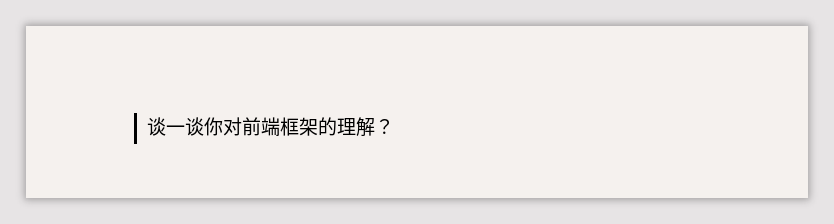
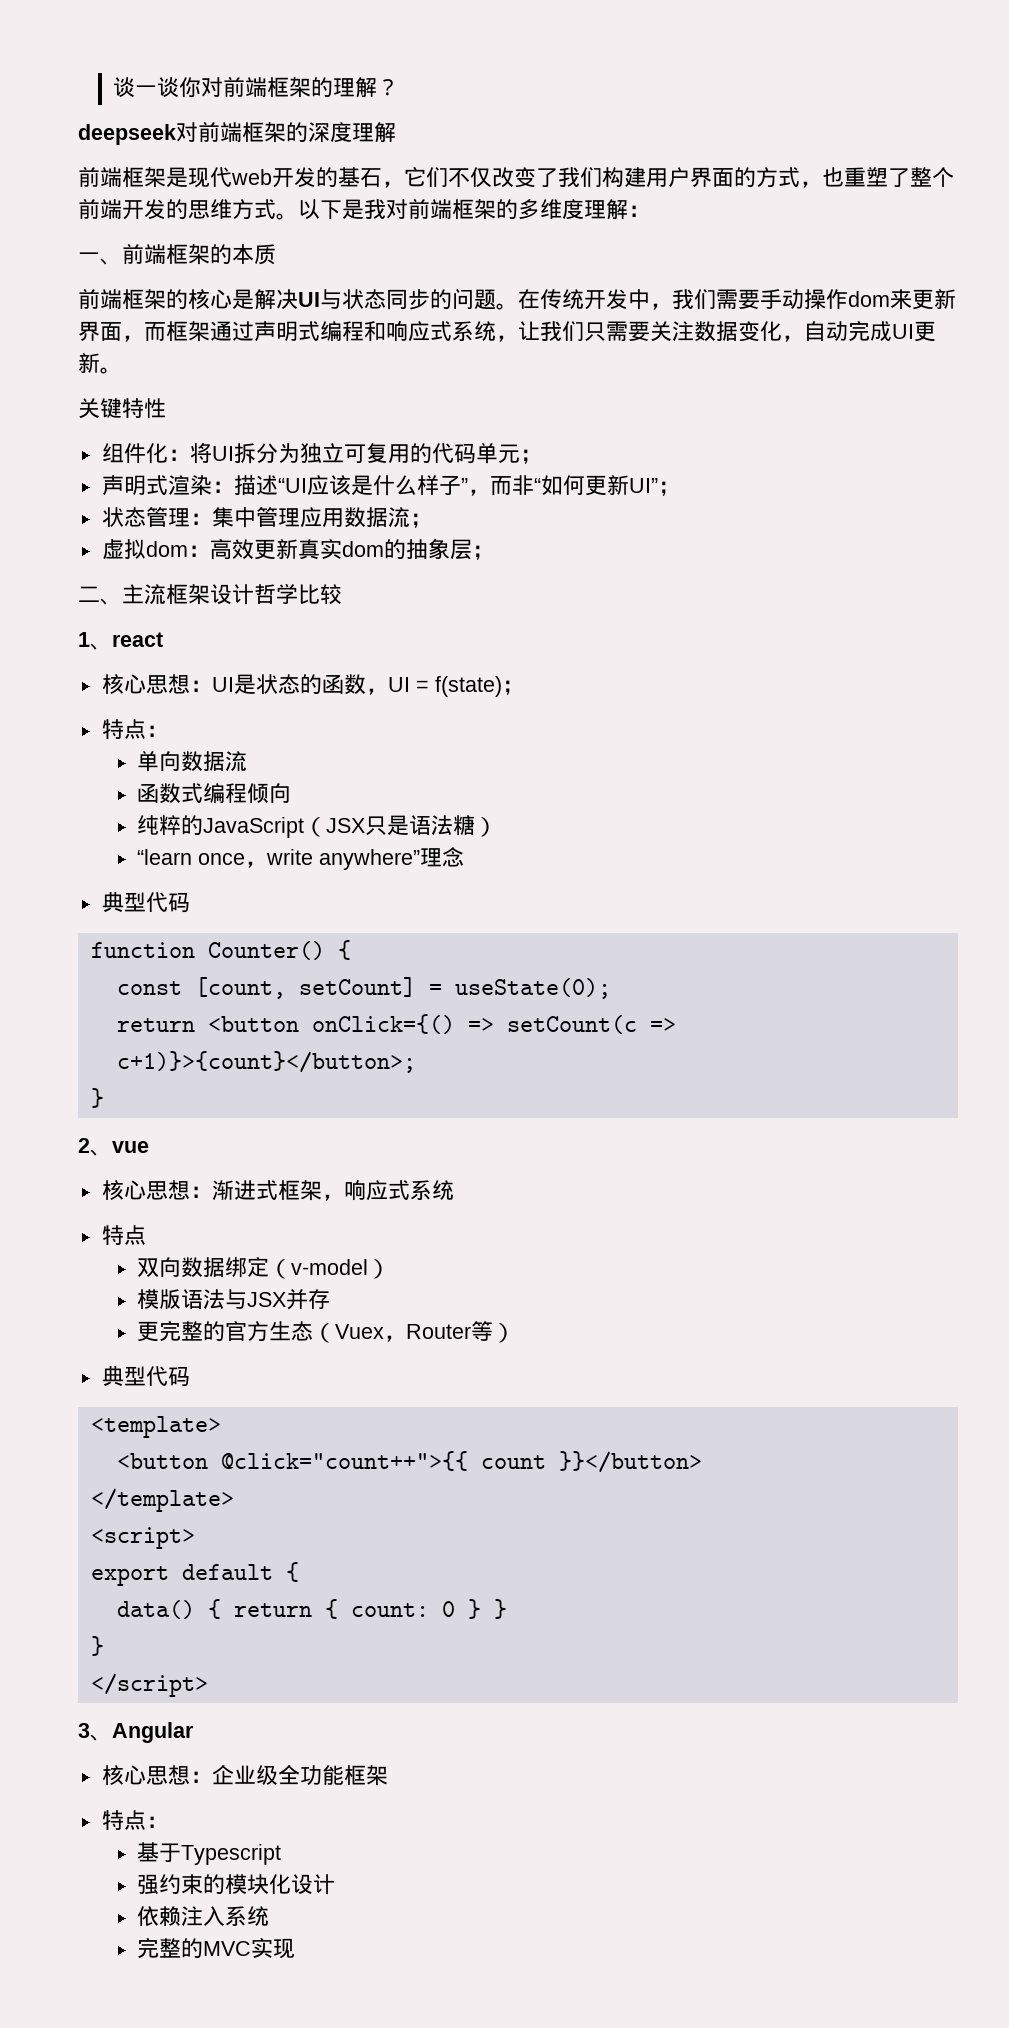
+ deepseek对前端框架的深度理解
+ 前端框架是现代web开发的基石，它们不仅改变了我们构建用户界面的方式，也重塑了整个前端开发的思维方式。以下是我对前端框架的多维度理解：
+ 一、前端框架的本质
+ 前端框架的核心是解决UI与状态同步的问题。在传统开发中，我们需要手动操作dom来更新界面，而框架通过声明式编程和响应式系统，让我们只需要关注数据变化，自动完成UI更新。
+ 关键特性
+ 组件化：将UI拆分为独立可复用的代码单元；
+ 声明式渲染：描述“UI应该是什么样子”，而非“如何更新UI”；
+ 状态管理：集中管理应用数据流；
+ 虚拟dom：高效更新真实dom的抽象层；
+ 二、主流框架设计哲学比较
+ 1、react
+ 核心思想：UI是状态的函数，UI = f(state)；
+ 特点：
+ 单向数据流
+ 函数式编程倾向
+ 纯粹的JavaScript（JSX只是语法糖）
+ “learn once，write anywhere”理念
+ 典型代码
+ function Counter() {
+ const [count, setCount] = useState(0);
+ return <button onClick={() => setCount(c => c+1)}>{count}</button>;
+ }
+ 2、vue
+ 核心思想：渐进式框架，响应式系统
+ 特点
+ 双向数据绑定（v-model）
+ 模版语法与JSX并存
+ 更完整的官方生态（Vuex，Router等）
+ 典型代码
+ <template>
+ <button @click="count++">{{ count }}</button>
+ </template>
+ <script>
+ export default {
+ data() { return { count: 0 } }
+ }
+ </script>
+ 3、Angular
+ 核心思想：企业级全功能框架
+ 特点：
+ 基于Typescript
+ 强约束的模块化设计
+ 依赖注入系统
+ 完整的MVC实现

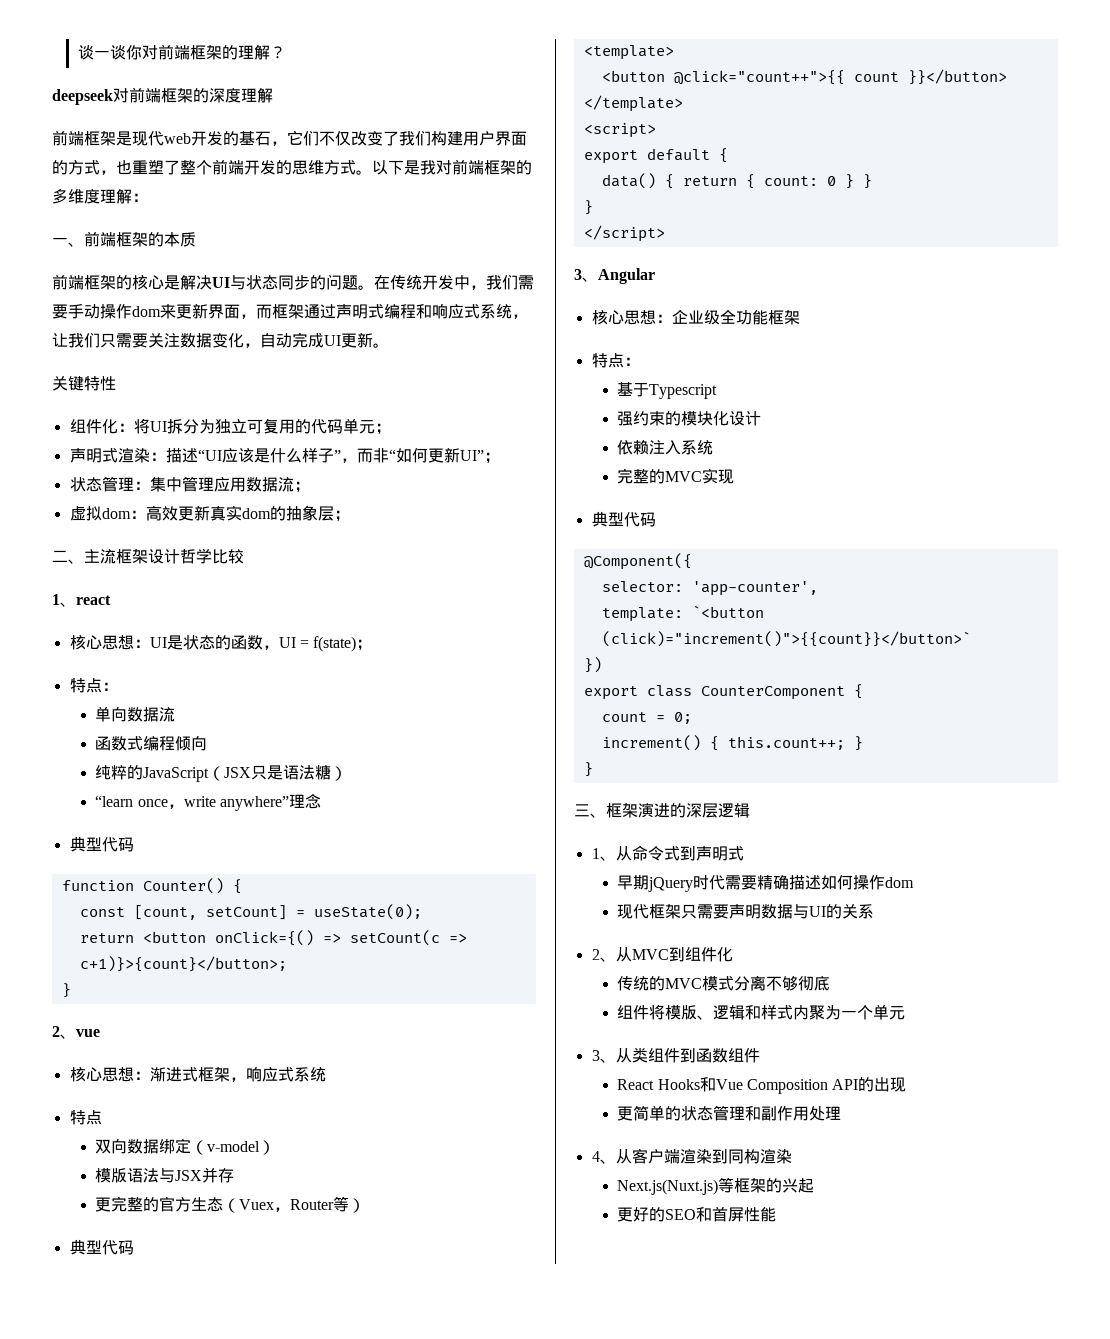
  完整的MVC实现
+ 典型代码
+ @Component({
+ selector: 'app-counter',
+ template: `<button (click)="increment()">{{count}}</button>`
+ })
+ export class CounterComponent {
+ count = 0;
+ increment() { this.count++; }
+ }
+ 三、框架演进的深层逻辑
+ 1、从命令式到声明式
+ 早期jQuery时代需要精确描述如何操作dom
+ 现代框架只需要声明数据与UI的关系
+ 2、从MVC到组件化
+ 传统的MVC模式分离不够彻底
+ 组件将模版、逻辑和样式内聚为一个单元
+ 3、从类组件到函数组件
+ React Hooks和Vue Composition API的出现
+ 更简单的状态管理和副作用处理
+ 4、从客户端渲染到同构渲染
+ Next.js(Nuxt.js)等框架的兴起
+ 更好的SEO和首屏性能

